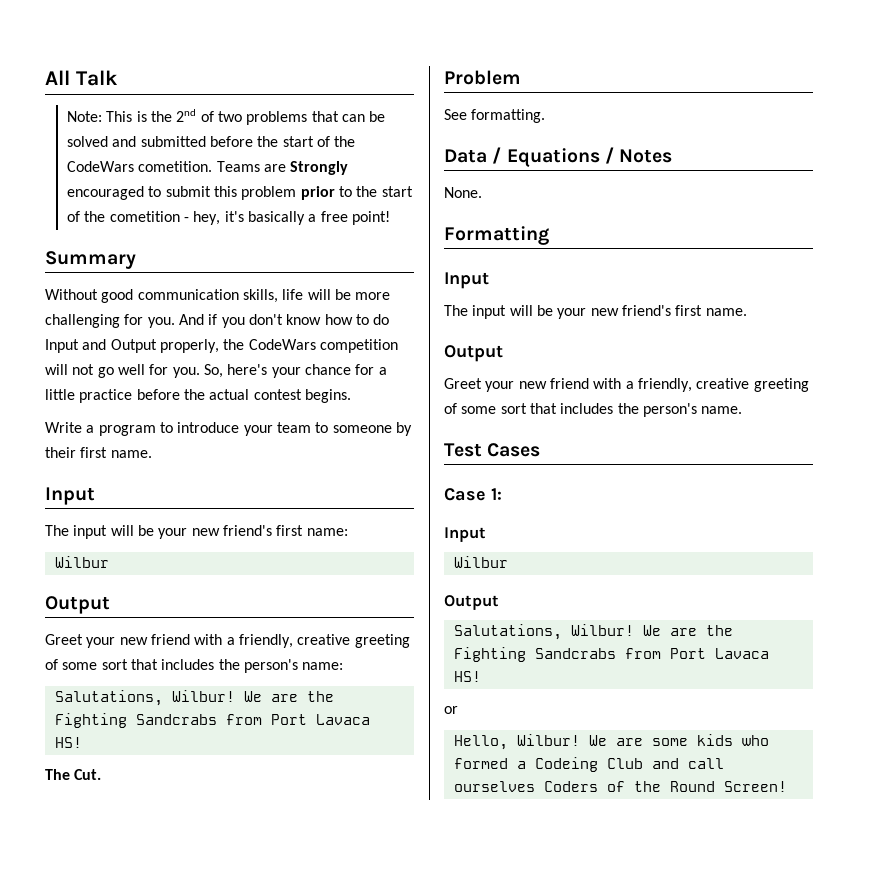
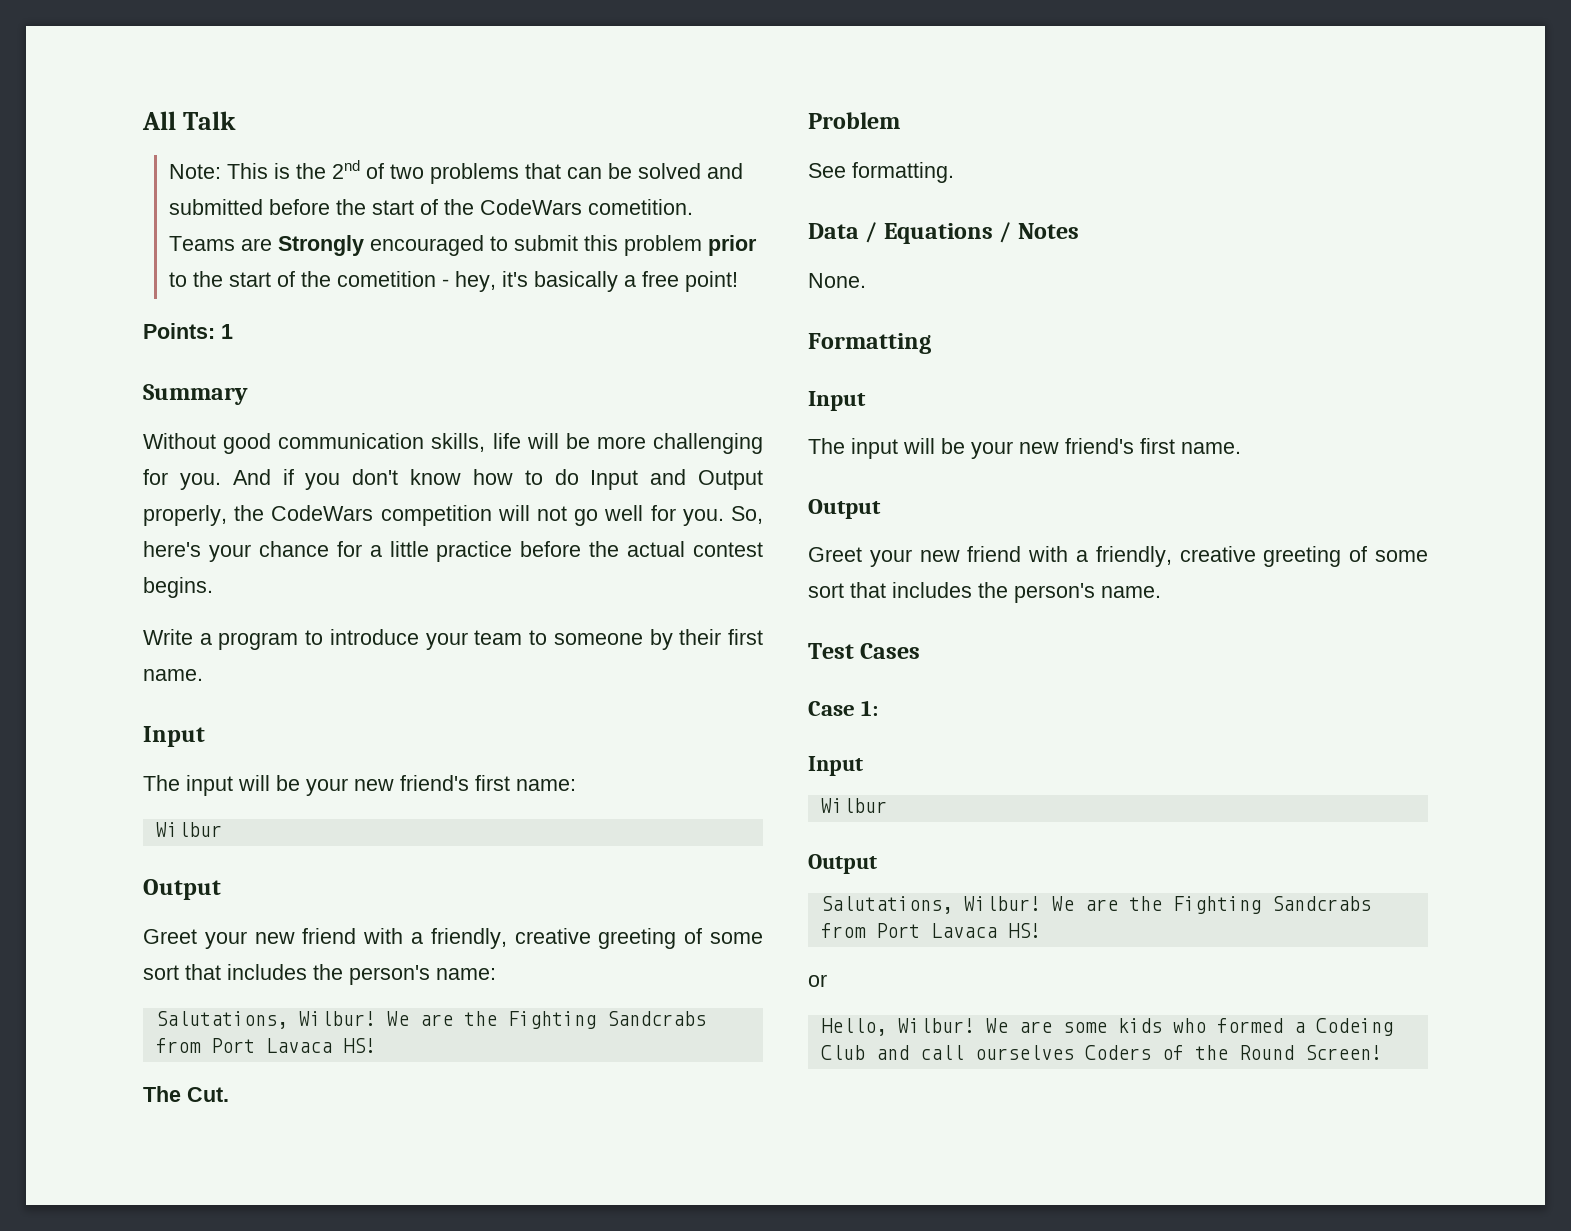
+ Points: 1

